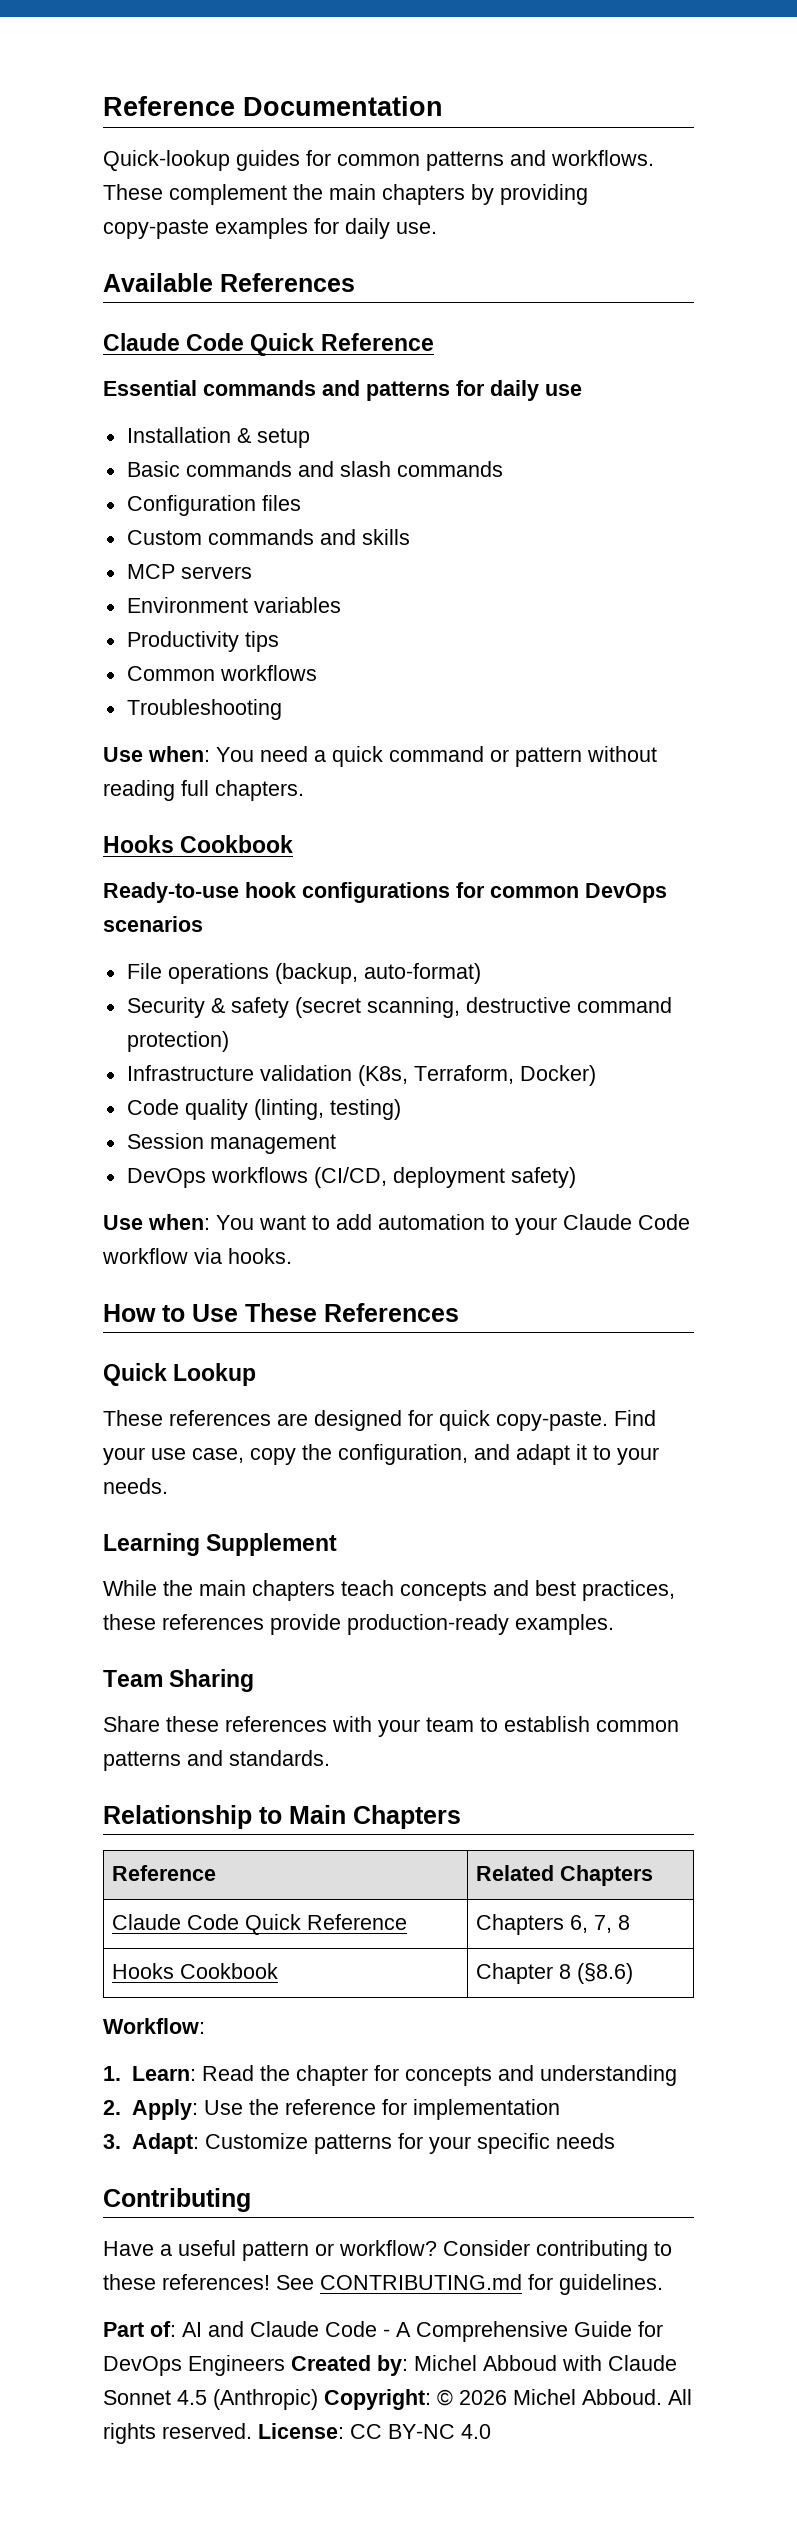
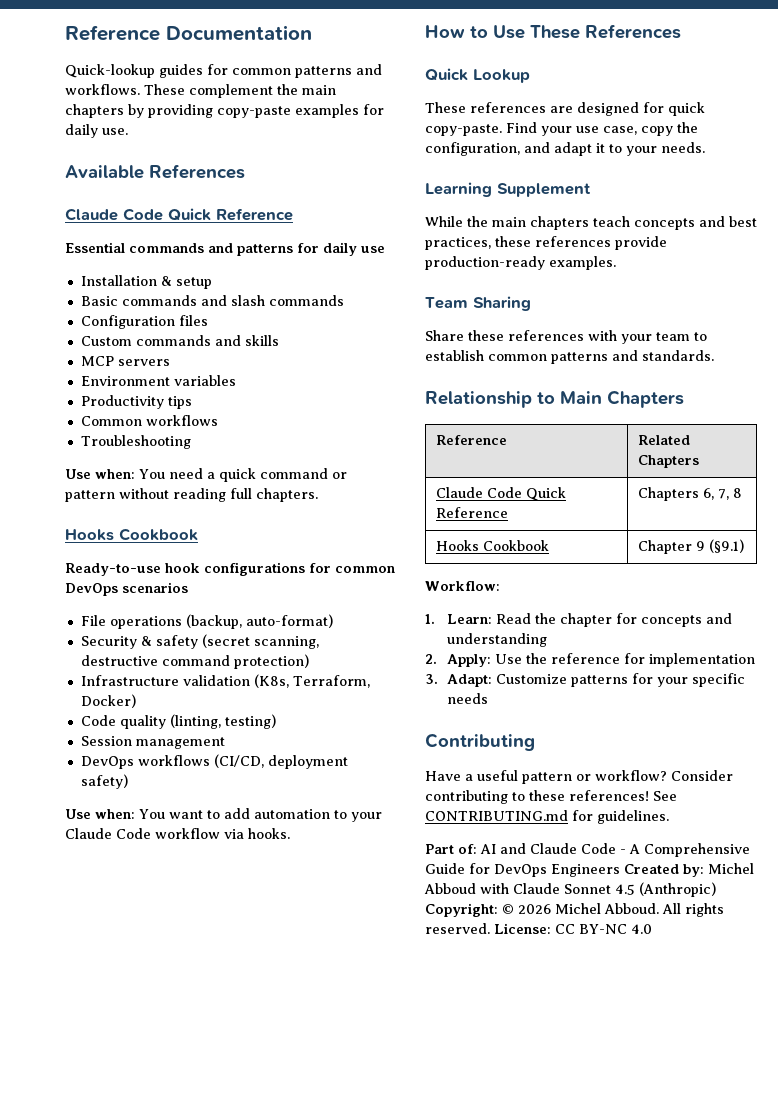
- Hooks Cookbook | Chapter 8 (§8.6)
+ Hooks Cookbook | Chapter 9 (§9.1)

